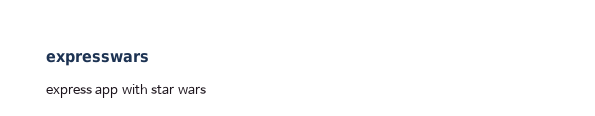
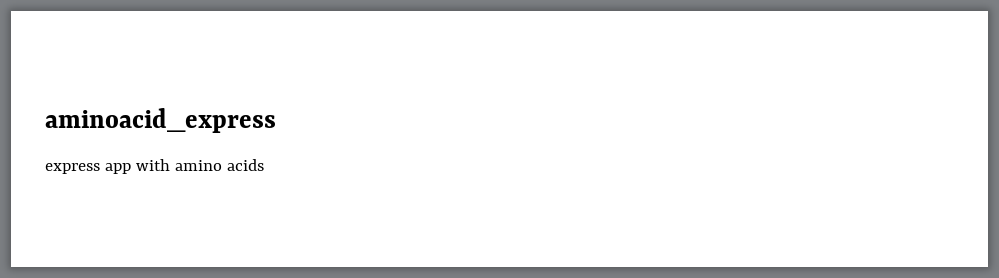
- expresswars
+ aminoacid_express
- express app with star wars
+ express app with amino acids

